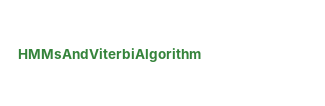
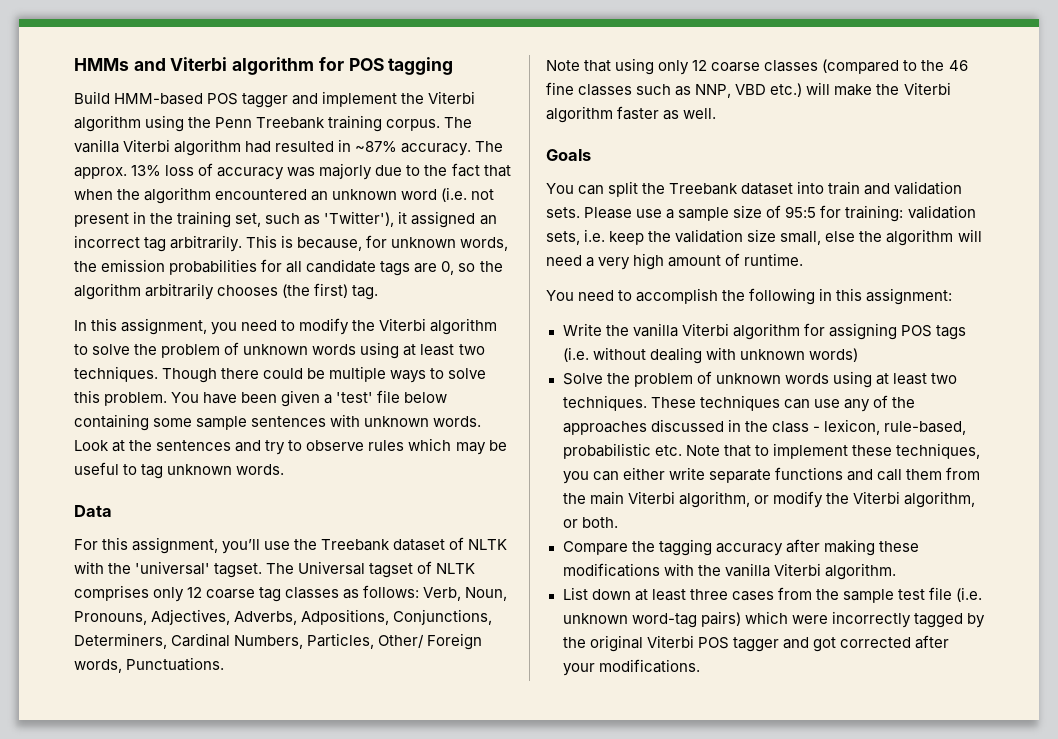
- HMMsAndViterbiAlgorithm
+ HMMs and Viterbi algorithm for POS tagging
+ Build HMM-based POS tagger and implement the Viterbi algorithm using the Penn Treebank training corpus. The vanilla Viterbi algorithm had resulted in ~87% accuracy. The approx. 13% loss of accuracy was majorly due to the fact that when the algorithm encountered an unknown word (i.e. not present in the training set, such as 'Twitter'), it assigned an incorrect tag arbitrarily. This is because, for unknown words, the emission probabilities for all candidate tags are 0, so the algorithm arbitrarily chooses (the first) tag.
+ In this assignment, you need to modify the Viterbi algorithm to solve the problem of unknown words using at least two techniques. Though there could be multiple ways to solve this problem. You have been given a 'test' file below containing some sample sentences with unknown words. Look at the sentences and try to observe rules which may be useful to tag unknown words.
+ Data
+ For this assignment, you’ll use the Treebank dataset of NLTK with the 'universal' tagset. The Universal tagset of NLTK comprises only 12 coarse tag classes as follows: Verb, Noun, Pronouns, Adjectives, Adverbs, Adpositions, Conjunctions, Determiners, Cardinal Numbers, Particles, Other/ Foreign words, Punctuations.
+ Note that using only 12 coarse classes (compared to the 46 fine classes such as NNP, VBD etc.) will make the Viterbi algorithm faster as well.
+ Goals
+ You can split the Treebank dataset into train and validation sets. Please use a sample size of 95:5 for training: validation sets, i.e. keep the validation size small, else the algorithm will need a very high amount of runtime.
+ You need to accomplish the following in this assignment:
+ Write the vanilla Viterbi algorithm for assigning POS tags (i.e. without dealing with unknown words)
+ Solve the problem of unknown words using at least two techniques. These techniques can use any of the approaches discussed in the class - lexicon, rule-based, probabilistic etc. Note that to implement these techniques, you can either write separate functions and call them from the main Viterbi algorithm, or modify the Viterbi algorithm, or both.
+ Compare the tagging accuracy after making these modifications with the vanilla Viterbi algorithm.
+ List down at least three cases from the sample test file (i.e. unknown word-tag pairs) which were incorrectly tagged by the original Viterbi POS tagger and got corrected after your modifications.

